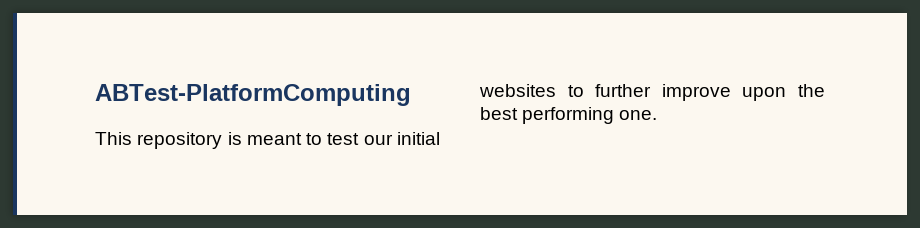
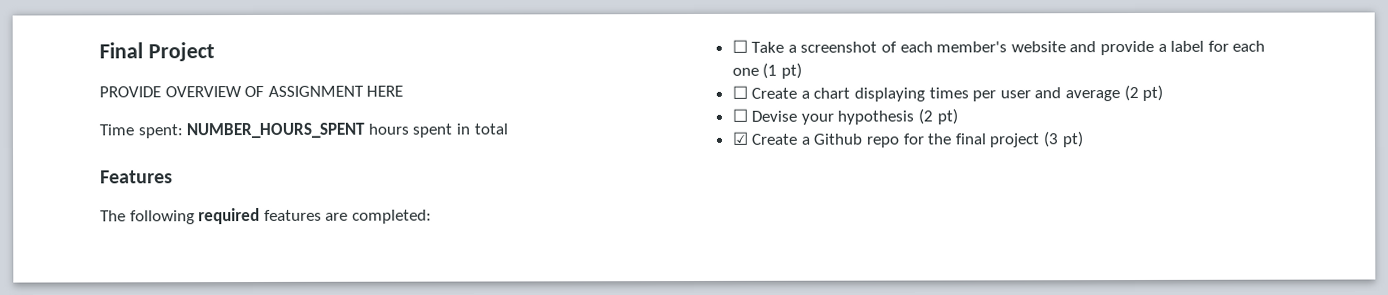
- ABTest-PlatformComputing
- This repository is meant to test our initial websites to further improve upon the best performing one.
+ Final Project
+ PROVIDE OVERVIEW OF ASSIGNMENT HERE
+ Time spent: NUMBER_HOURS_SPENT hours spent in total
+ Features
+ The following required features are completed:
+ ☐ Take a screenshot of each member's website and provide a label for each one (1 pt)
+ ☐ Create a chart displaying times per user and average (2 pt)
+ ☐ Devise your hypothesis (2 pt)
+ ☑ Create a Github repo for the final project (3 pt)

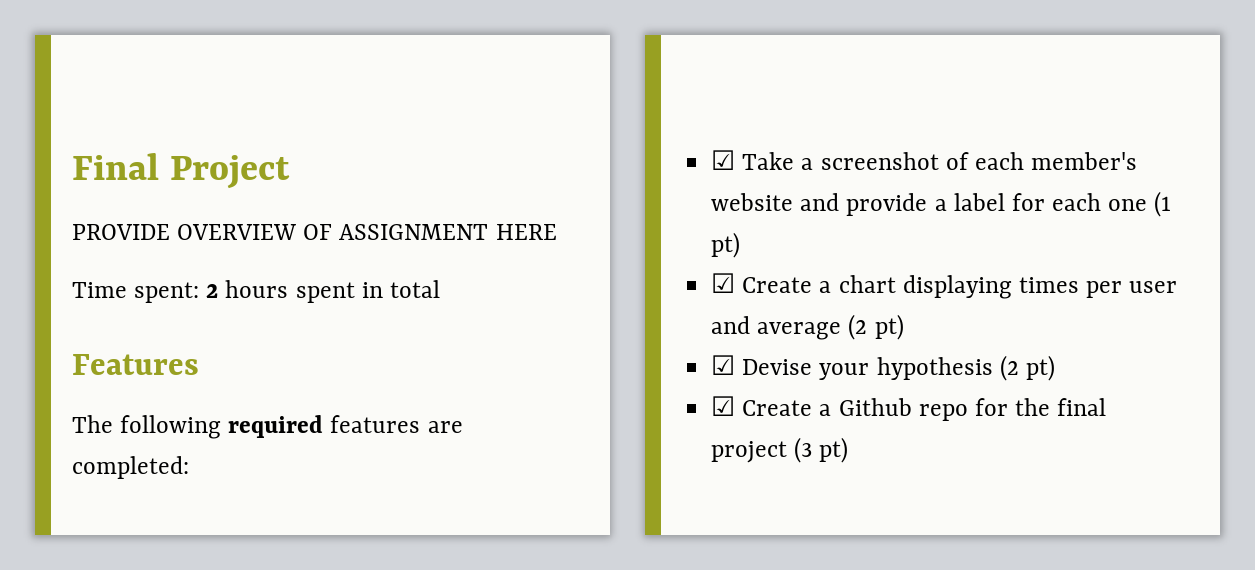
- Time spent: NUMBER_HOURS_SPENT hours spent in total
+ Time spent: 2 hours spent in total
- ☐ Take a screenshot of each member's website and provide a label for each one (1 pt)
+ ☑ Take a screenshot of each member's website and provide a label for each one (1 pt)
- ☐ Create a chart displaying times per user and average (2 pt)
+ ☑ Create a chart displaying times per user and average (2 pt)
- ☐ Devise your hypothesis (2 pt)
+ ☑ Devise your hypothesis (2 pt)

